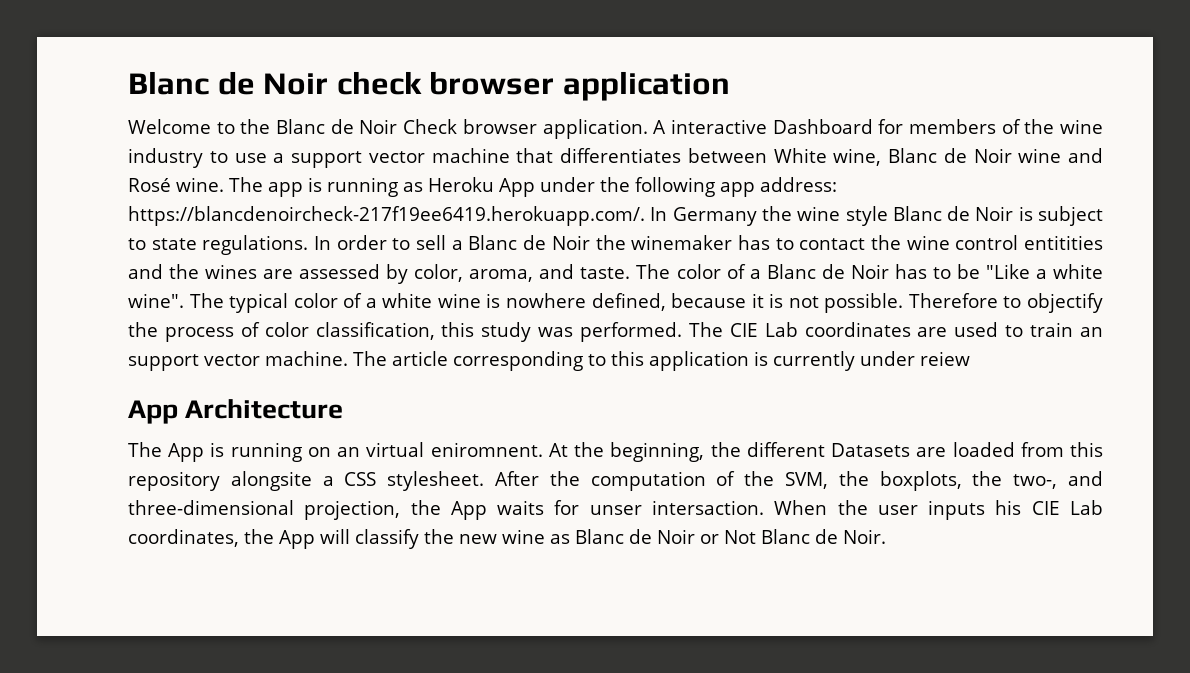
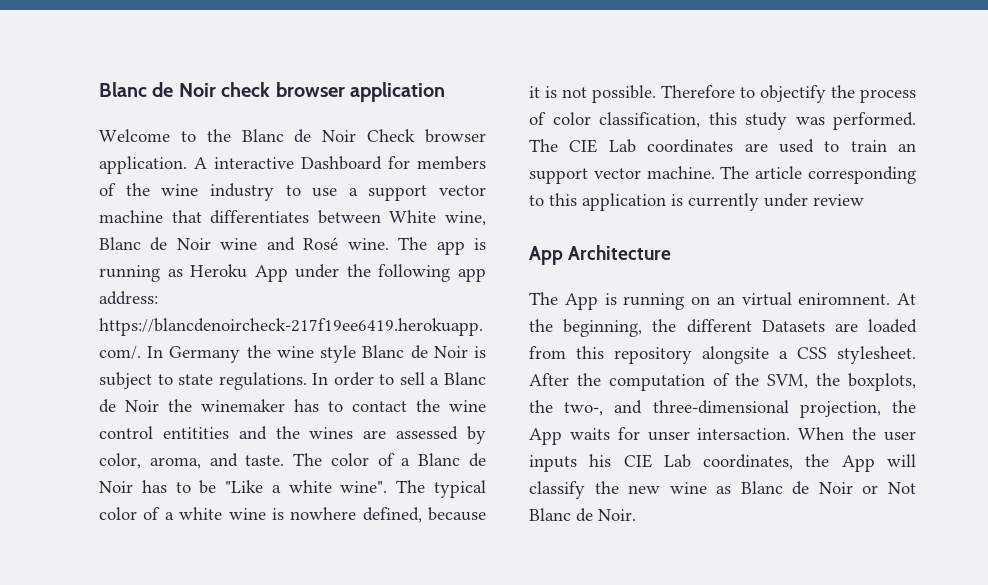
- The article corresponding to this application is currently under reiew
+ The article corresponding to this application is currently under review

